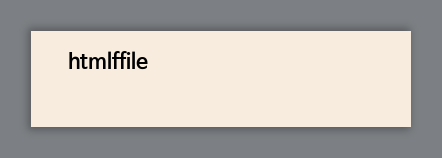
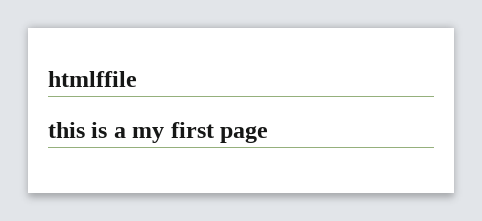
+ this is a my first page

